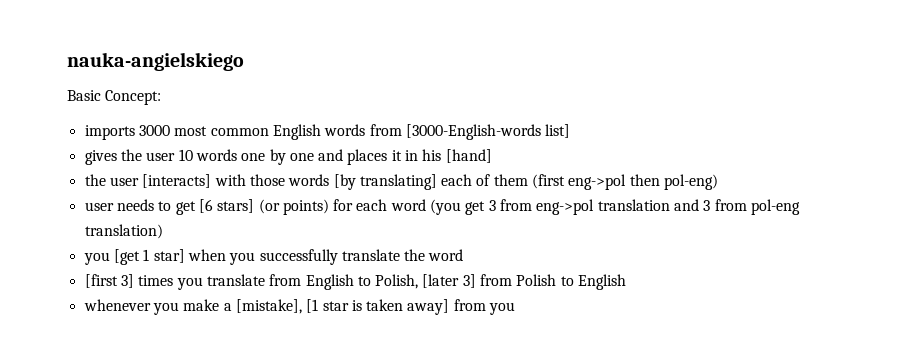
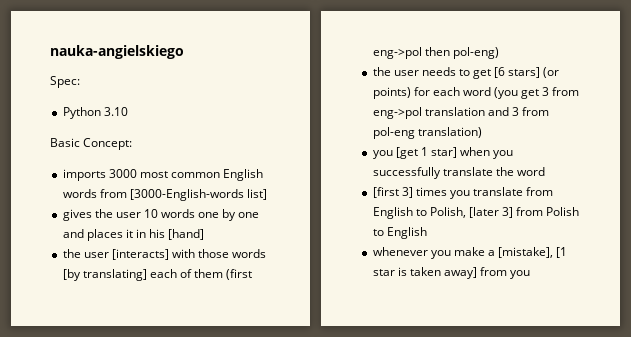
+ Spec:
+ Python 3.10
- user needs to get [6 stars] (or points) for each word (you get 3 from eng->pol translation and 3 from pol-eng translation)
+ the user needs to get [6 stars] (or points) for each word (you get 3 from eng->pol translation and 3 from pol-eng translation)

